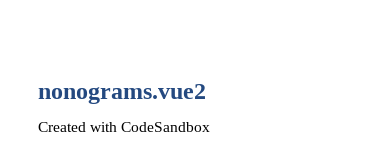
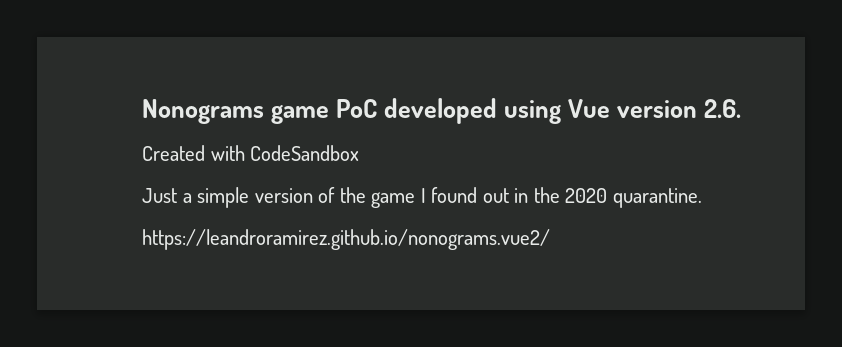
- nonograms.vue2
+ Nonograms game PoC developed using Vue version 2.6.
  Created with CodeSandbox
+ Just a simple version of the game I found out in the 2020 quarantine.
+ https://leandroramirez.github.io/nonograms.vue2/

